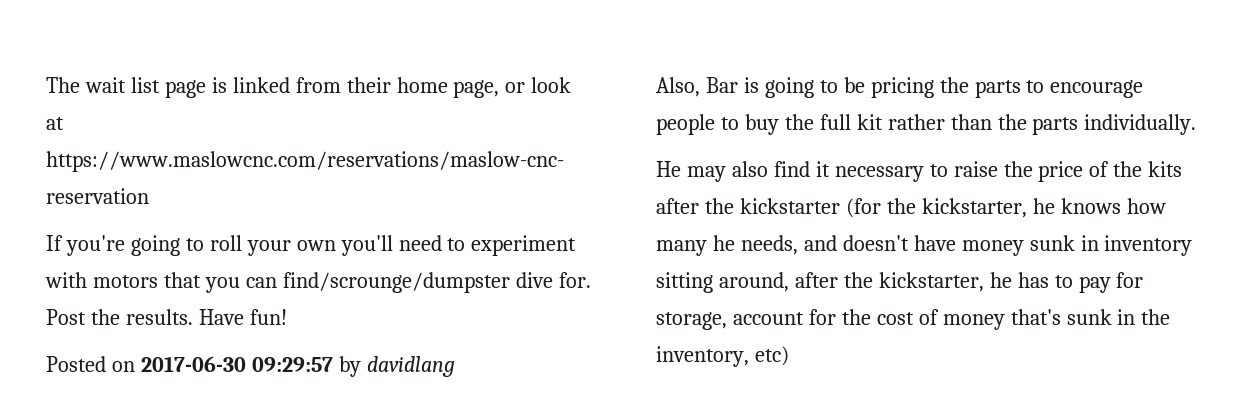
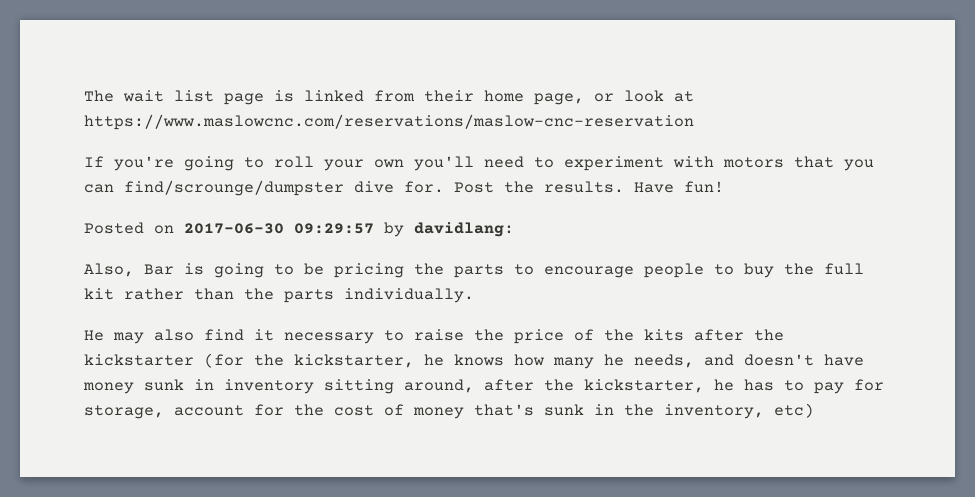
- Posted on 2017-06-30 09:29:57 by davidlang
+ Posted on 2017-06-30 09:29:57 by davidlang:

